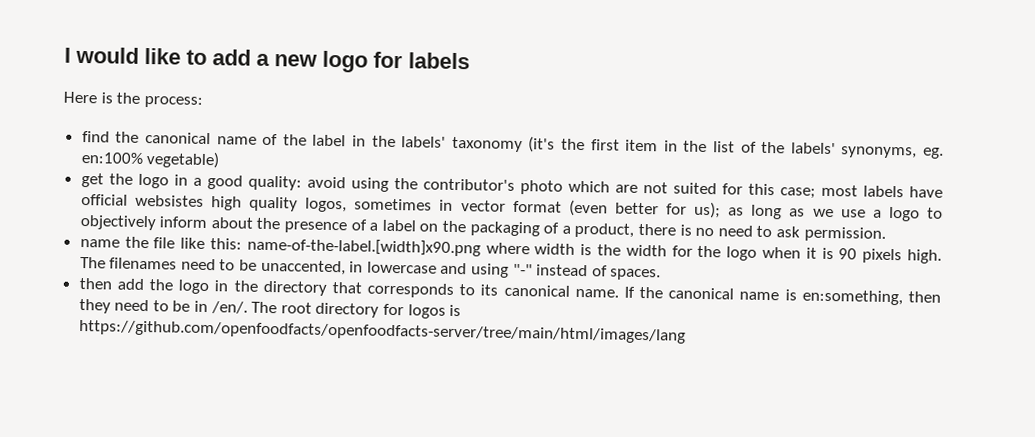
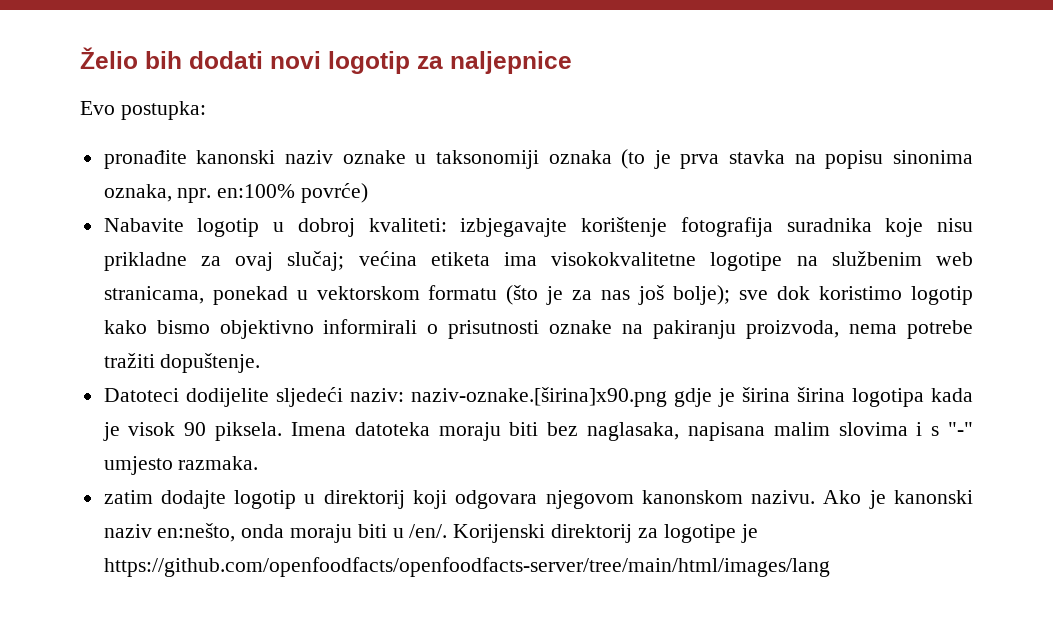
- I would like to add a new logo for labels
- Here is the process:
- find the canonical name of the label in the labels' taxonomy (it's the first item in the list of the labels' synonyms, eg. en:100% vegetable)
- get the logo in a good quality: avoid using the contributor's photo which are not suited for this case; most labels have official websistes high quality logos, sometimes in vector format (even better for us); as long as we use a logo to objectively inform about the presence of a label on the packaging of a product, there is no need to ask permission.
- name the file like this: name-of-the-label.[width]x90.png where width is the width for the logo when it is 90 pixels high. The filenames need to be unaccented, in lowercase and using "-" instead of spaces.
- then add the logo in the directory that corresponds to its canonical name. If the canonical name is en:something, then they need to be in /en/. The root directory for logos is https://github.com/openfoodfacts/openfoodfacts-server/tree/main/html/images/lang
+ Želio bih dodati novi logotip za naljepnice
+ Evo postupka:
+ pronađite kanonski naziv oznake u taksonomiji oznaka (to je prva stavka na popisu sinonima oznaka, npr. en:100% povrće)
+ Nabavite logotip u dobroj kvaliteti: izbjegavajte korištenje fotografija suradnika koje nisu prikladne za ovaj slučaj; većina etiketa ima visokokvalitetne logotipe na službenim web stranicama, ponekad u vektorskom formatu (što je za nas još bolje); sve dok koristimo logotip kako bismo objektivno informirali o prisutnosti oznake na pakiranju proizvoda, nema potrebe tražiti dopuštenje.
+ Datoteci dodijelite sljedeći naziv: naziv-oznake.[širina]x90.png gdje je širina širina logotipa kada je visok 90 piksela. Imena datoteka moraju biti bez naglasaka, napisana malim slovima i s "-" umjesto razmaka.
+ zatim dodajte logotip u direktorij koji odgovara njegovom kanonskom nazivu. Ako je kanonski naziv en:nešto, onda moraju biti u /en/. Korijenski direktorij za logotipe je https://github.com/openfoodfacts/openfoodfacts-server/tree/main/html/images/lang

